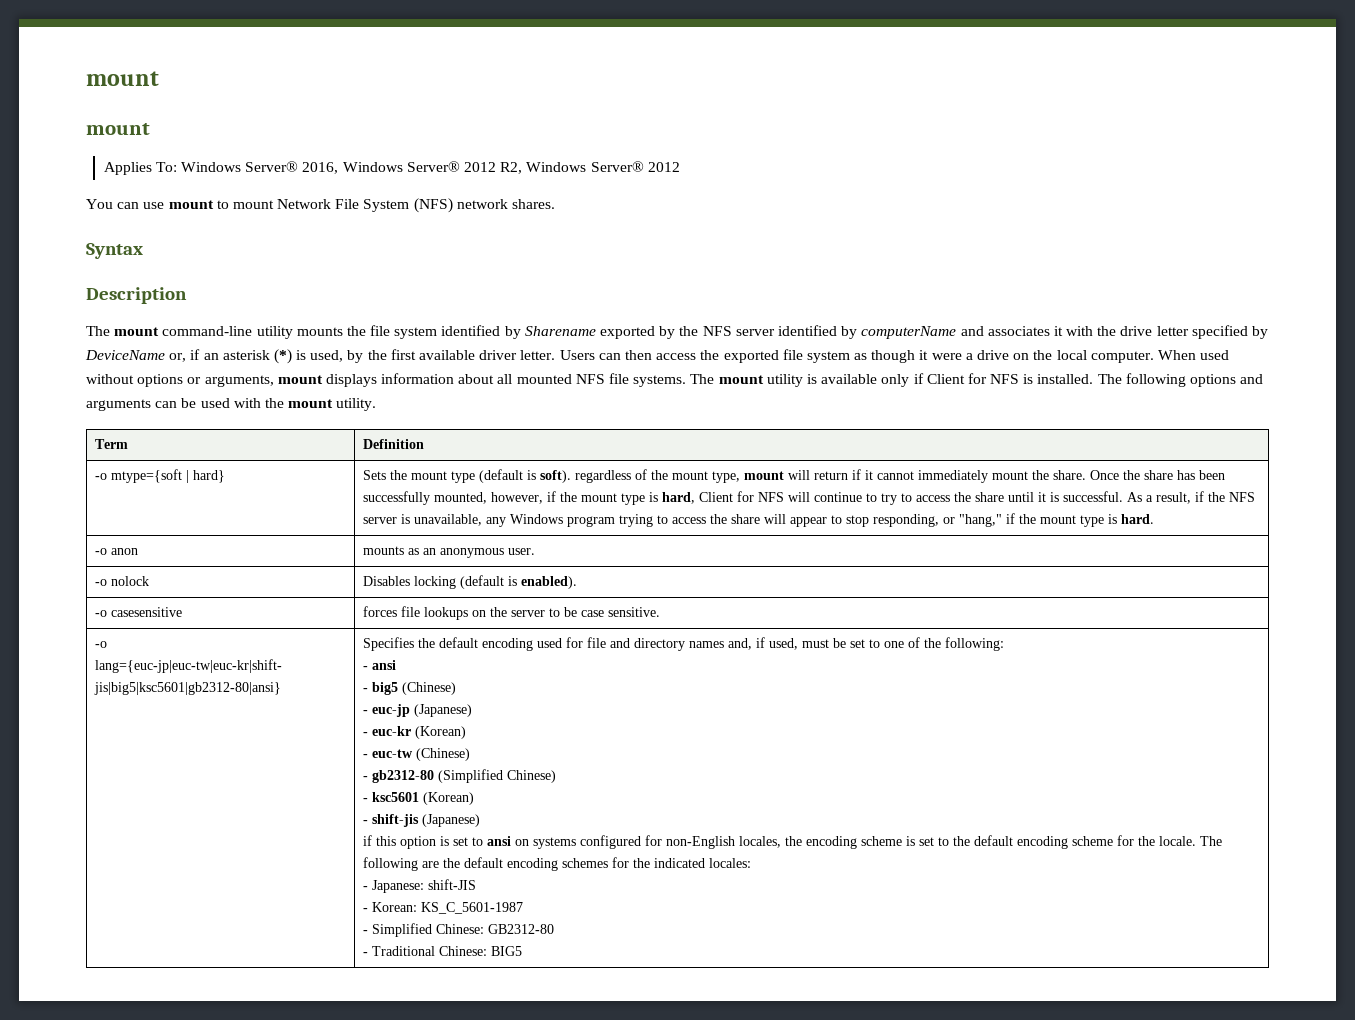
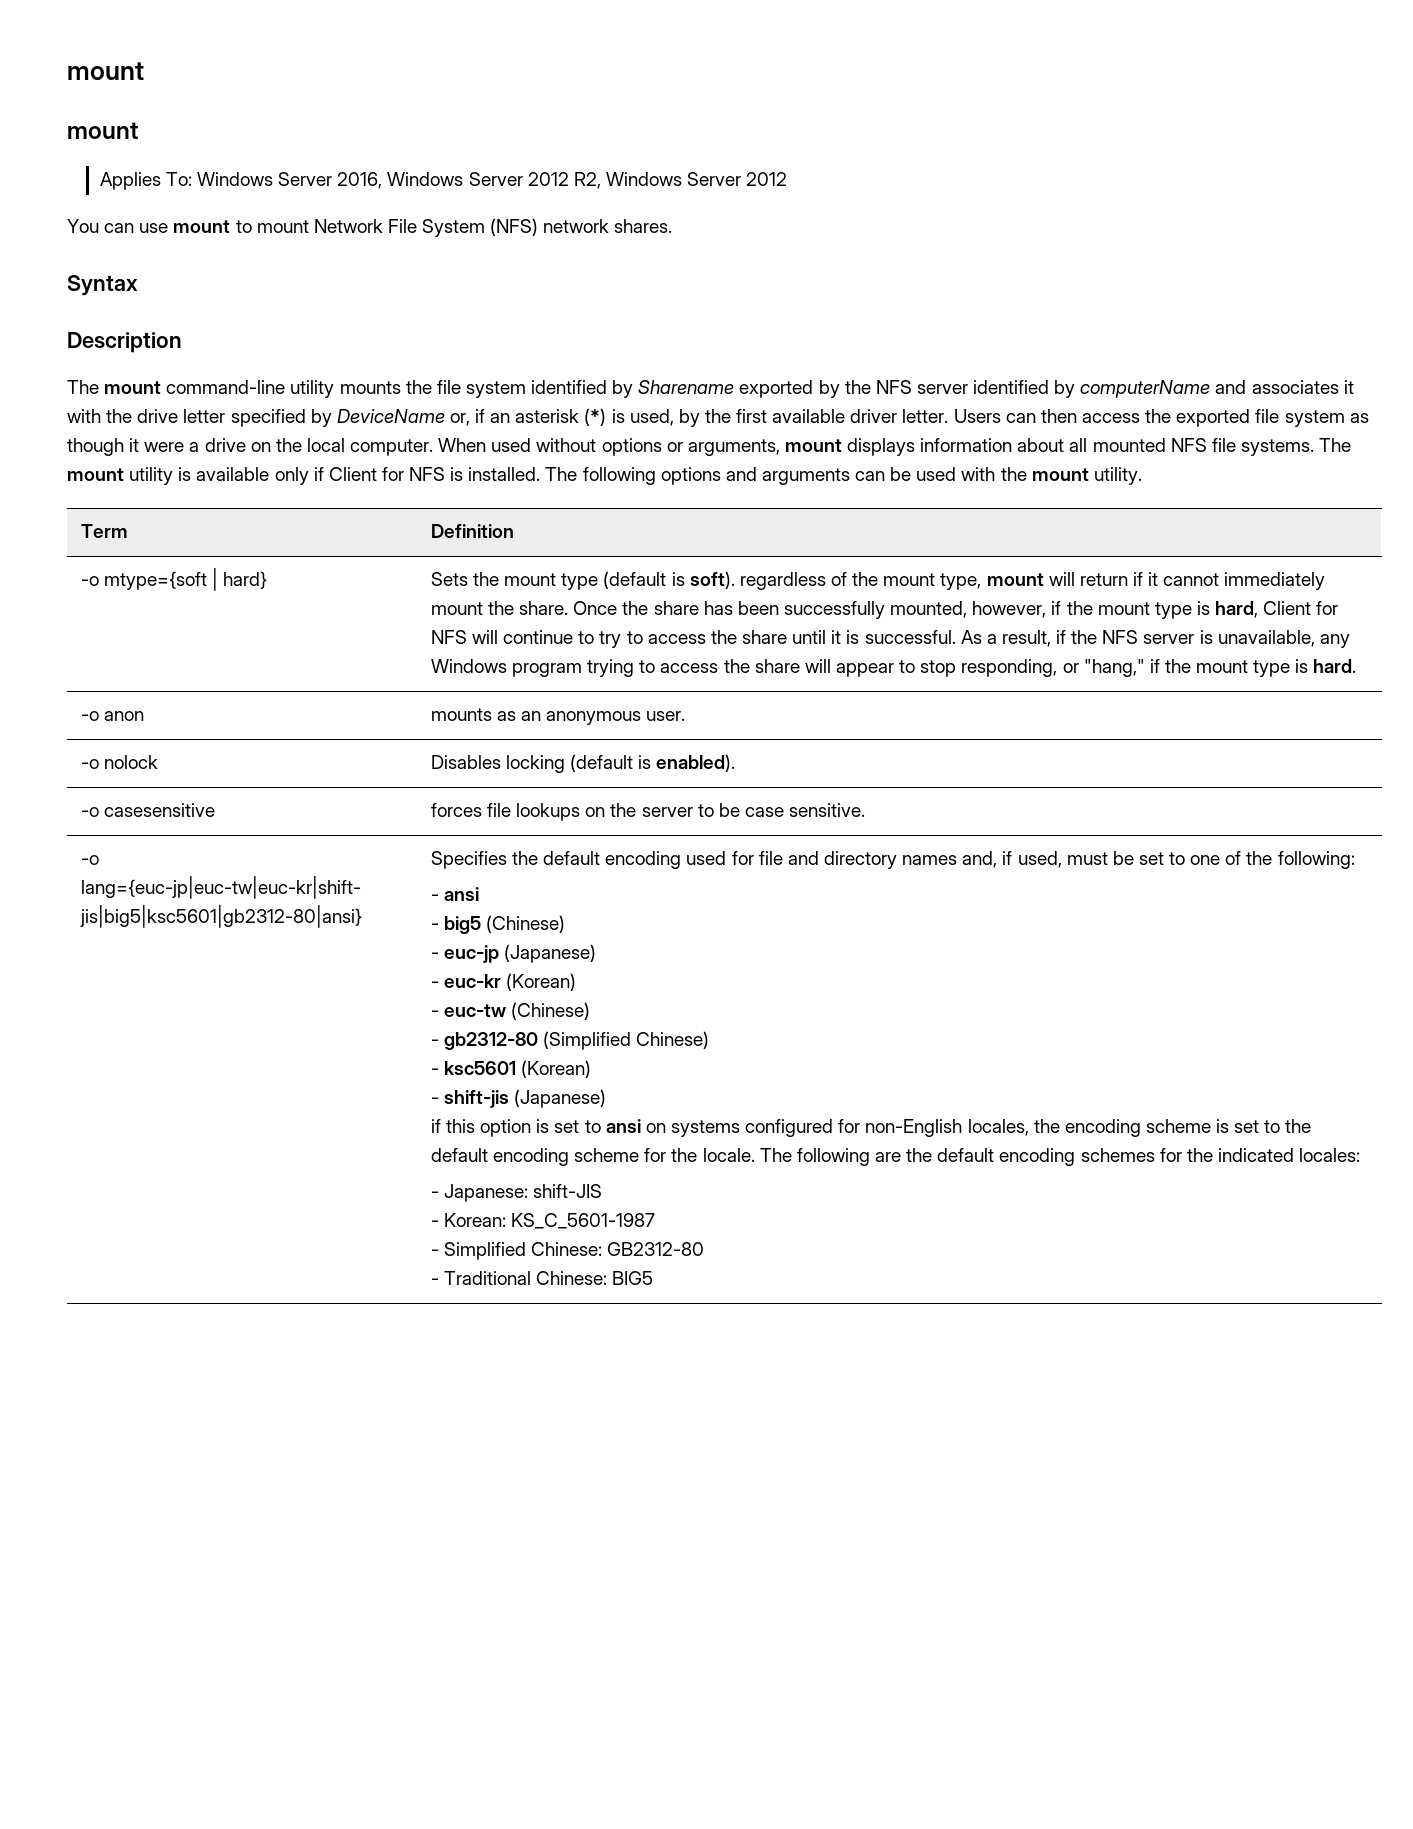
- Applies To: Windows Server® 2016, Windows Server® 2012 R2, Windows Server® 2012
+ Applies To: Windows Server 2016, Windows Server 2012 R2, Windows Server 2012

